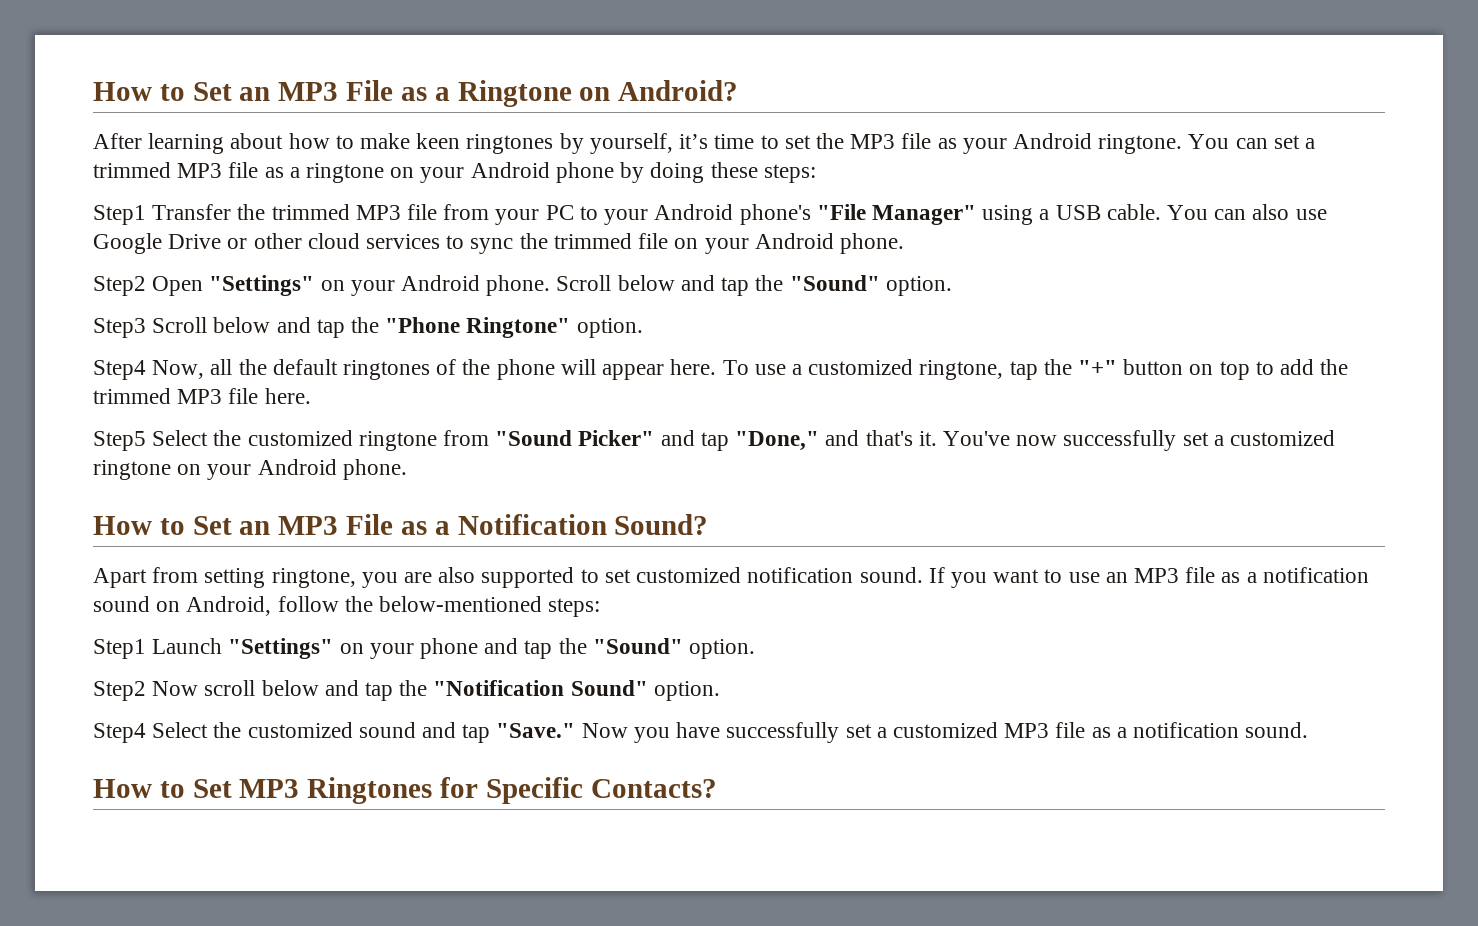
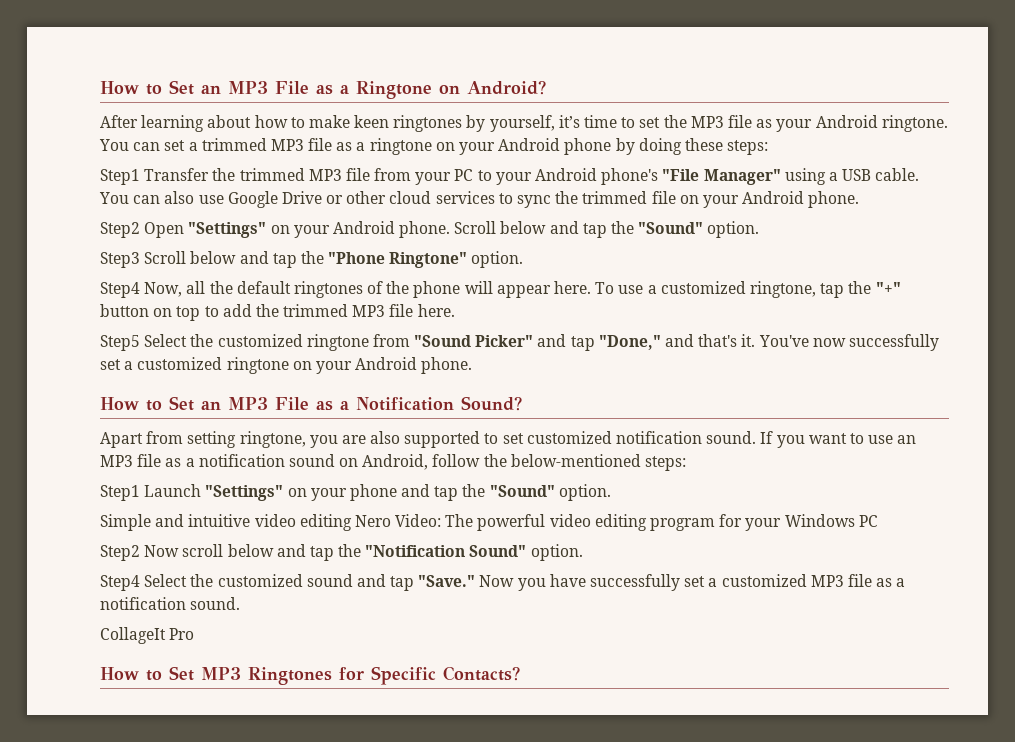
+ Simple and intuitive video editing Nero Video: The powerful video editing program for your Windows PC
+ CollageIt Pro

